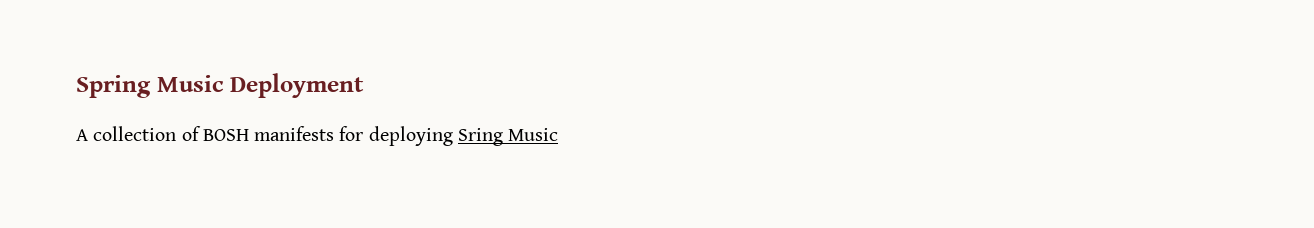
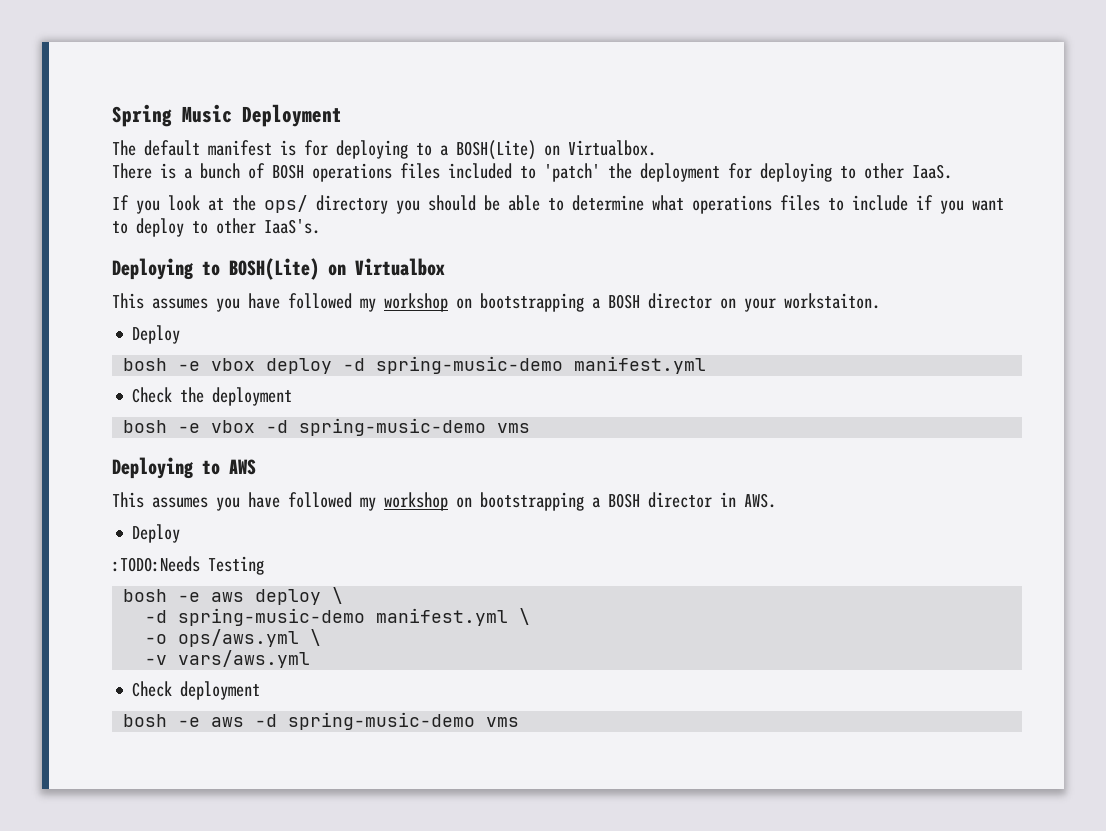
- A collection of BOSH manifests for deploying Sring Music
+ The default manifest is for deploying to a BOSH(Lite) on Virtualbox.
+ There is a bunch of BOSH operations files included to 'patch' the deployment for deploying to other IaaS.
+ If you look at the ops/ directory you should be able to determine what operations files to include if you want to deploy to other IaaS's.
+ Deploying to BOSH(Lite) on Virtualbox
+ This assumes you have followed my workshop on bootstrapping a BOSH director on your workstaiton.
+ Deploy
+ bosh -e vbox deploy -d spring-music-demo manifest.yml
+ Check the deployment
+ bosh -e vbox -d spring-music-demo vms
+ Deploying to AWS
+ This assumes you have followed my workshop on bootstrapping a BOSH director in AWS.
+ Deploy
+ :TODO:Needs Testing
+ bosh -e aws deploy \
+ -d spring-music-demo manifest.yml \
+ -o ops/aws.yml \
+ -v vars/aws.yml
+ Check deployment
+ bosh -e aws -d spring-music-demo vms

